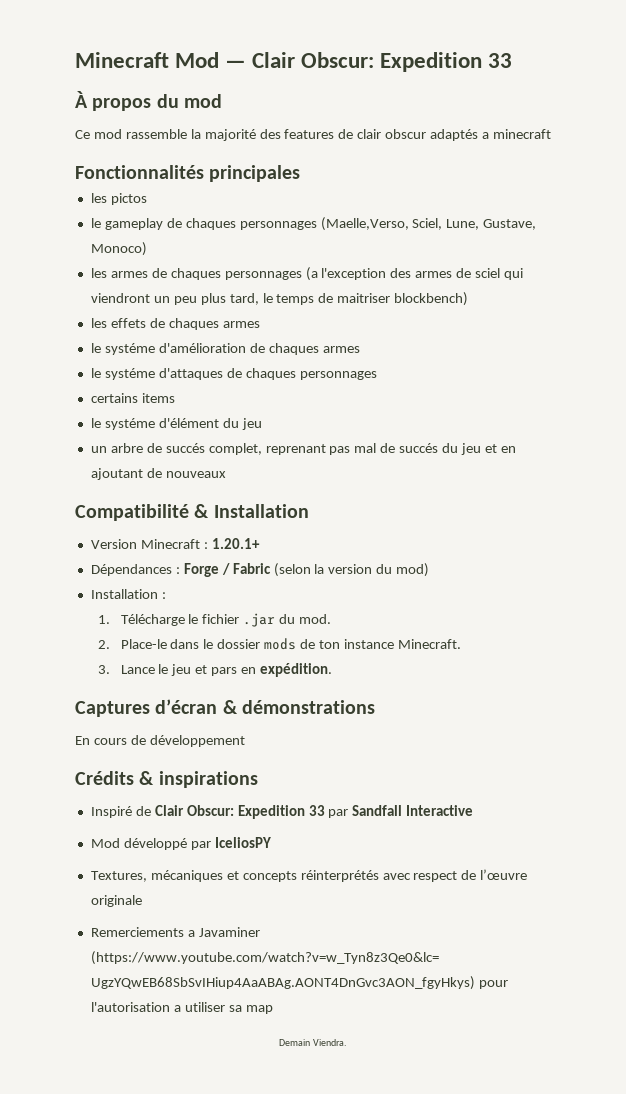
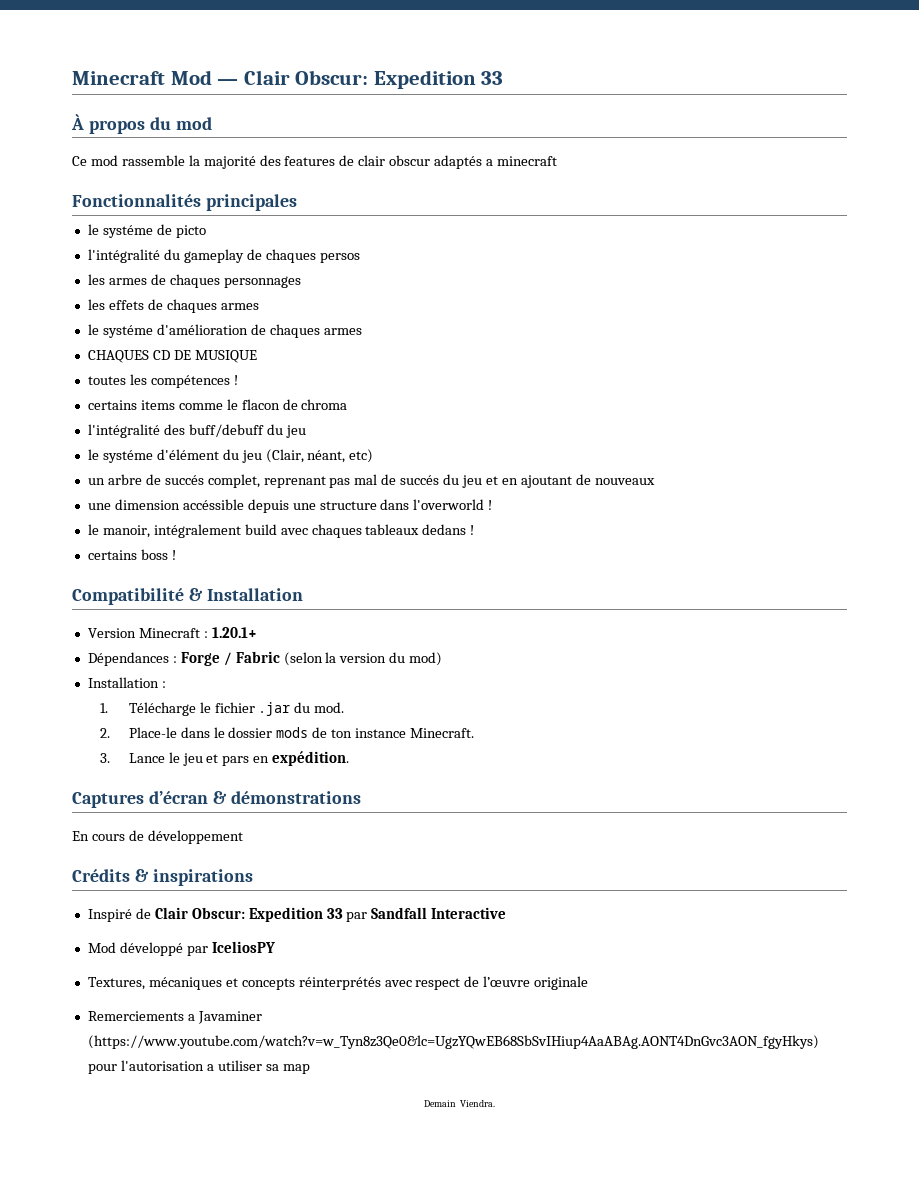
- les pictos
- le gameplay de chaques personnages (Maelle,Verso, Sciel, Lune, Gustave, Monoco)
+ le systéme de picto
+ l'intégralité du gameplay de chaques persos
- les armes de chaques personnages (a l'exception des armes de sciel qui viendront un peu plus tard, le temps de maitriser blockbench)
+ les armes de chaques personnages
- le systéme d'attaques de chaques personnages
- certains items
+ CHAQUES CD DE MUSIQUE
+ toutes les compétences !
+ certains items comme le flacon de chroma
+ l'intégralité des buff/debuff du jeu
- le systéme d'élément du jeu
+ le systéme d'élément du jeu (Clair, néant, etc)
+ une dimension accéssible depuis une structure dans l'overworld !
+ le manoir, intégralement build avec chaques tableaux dedans !
+ certains boss !

